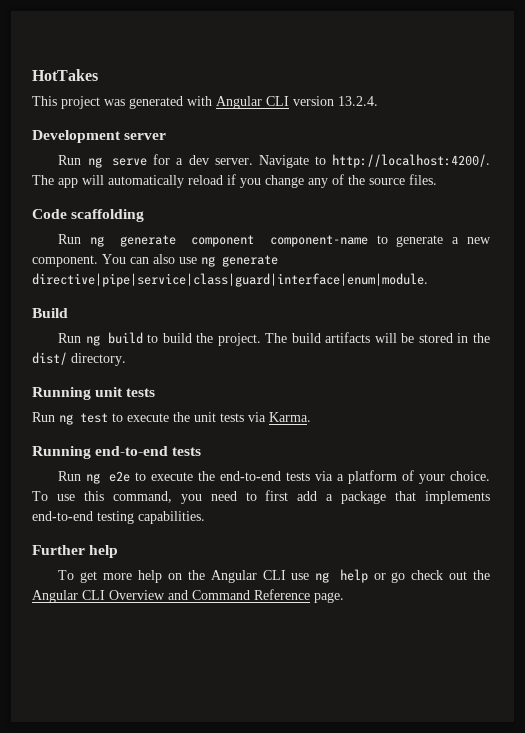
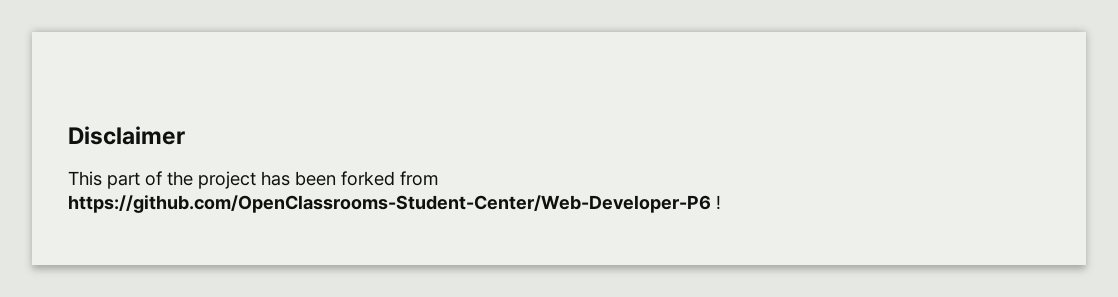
- HotTakes
+ Disclaimer
- This project was generated with Angular CLI version 13.2.4.
- Development server
- Run ng serve for a dev server. Navigate to http://localhost:4200/. The app will automatically reload if you change any of the source files.
- Code scaffolding
- Run ng generate component component-name to generate a new component. You can also use ng generate directive|pipe|service|class|guard|interface|enum|module.
- Build
- Run ng build to build the project. The build artifacts will be stored in the dist/ directory.
- Running unit tests
- Run ng test to execute the unit tests via Karma.
- Running end-to-end tests
- Run ng e2e to execute the end-to-end tests via a platform of your choice. To use this command, you need to first add a package that implements end-to-end testing capabilities.
- Further help
- To get more help on the Angular CLI use ng help or go check out the Angular CLI Overview and Command Reference page.
+ This part of the project has been forked from https://github.com/OpenClassrooms-Student-Center/Web-Developer-P6 !

